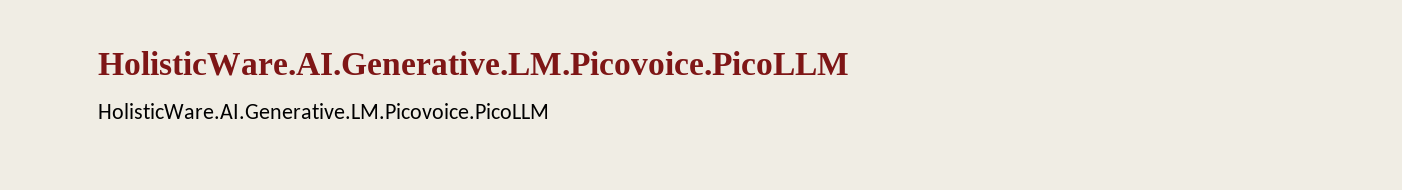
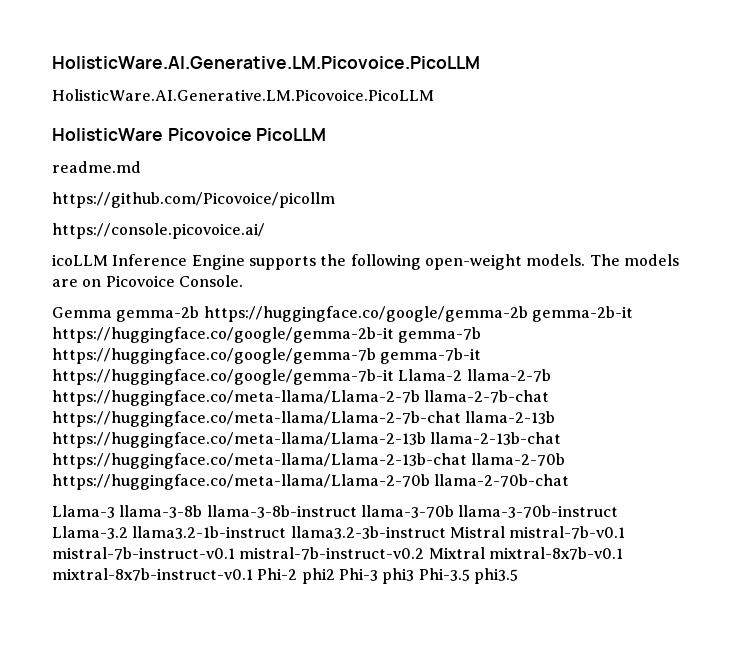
+ HolisticWare Picovoice PicoLLM
+ readme.md
+ https://github.com/Picovoice/picollm
+ https://console.picovoice.ai/
+ icoLLM Inference Engine supports the following open-weight models. The models are on Picovoice Console.
+ Gemma gemma-2b https://huggingface.co/google/gemma-2b gemma-2b-it https://huggingface.co/google/gemma-2b-it gemma-7b https://huggingface.co/google/gemma-7b gemma-7b-it https://huggingface.co/google/gemma-7b-it Llama-2 llama-2-7b https://huggingface.co/meta-llama/Llama-2-7b llama-2-7b-chat https://huggingface.co/meta-llama/Llama-2-7b-chat llama-2-13b https://huggingface.co/meta-llama/Llama-2-13b llama-2-13b-chat https://huggingface.co/meta-llama/Llama-2-13b-chat llama-2-70b https://huggingface.co/meta-llama/Llama-2-70b llama-2-70b-chat
+ Llama-3 llama-3-8b llama-3-8b-instruct llama-3-70b llama-3-70b-instruct Llama-3.2 llama3.2-1b-instruct llama3.2-3b-instruct Mistral mistral-7b-v0.1 mistral-7b-instruct-v0.1 mistral-7b-instruct-v0.2 Mixtral mixtral-8x7b-v0.1 mixtral-8x7b-instruct-v0.1 Phi-2 phi2 Phi-3 phi3 Phi-3.5 phi3.5

